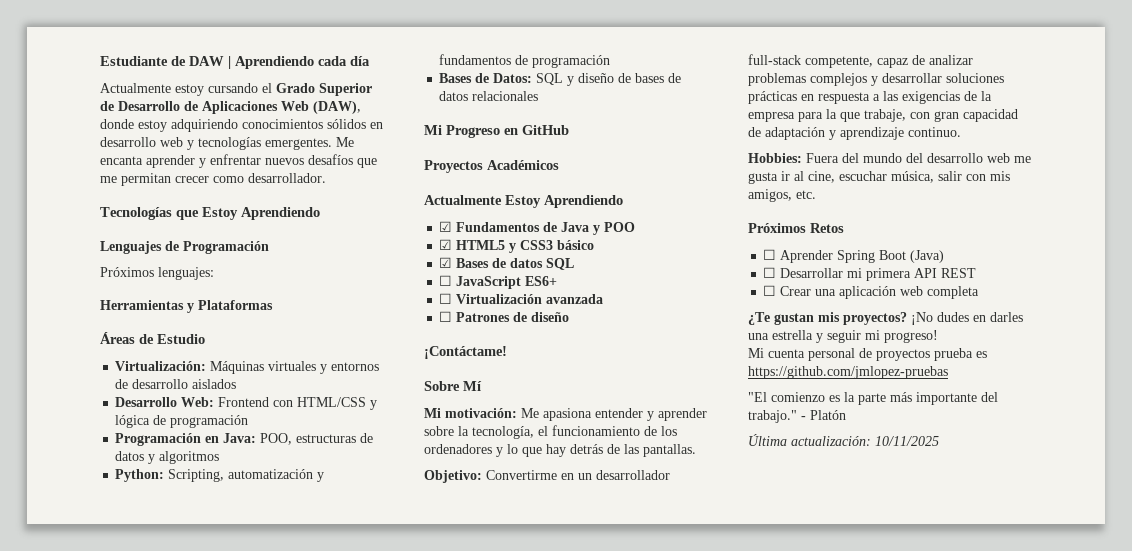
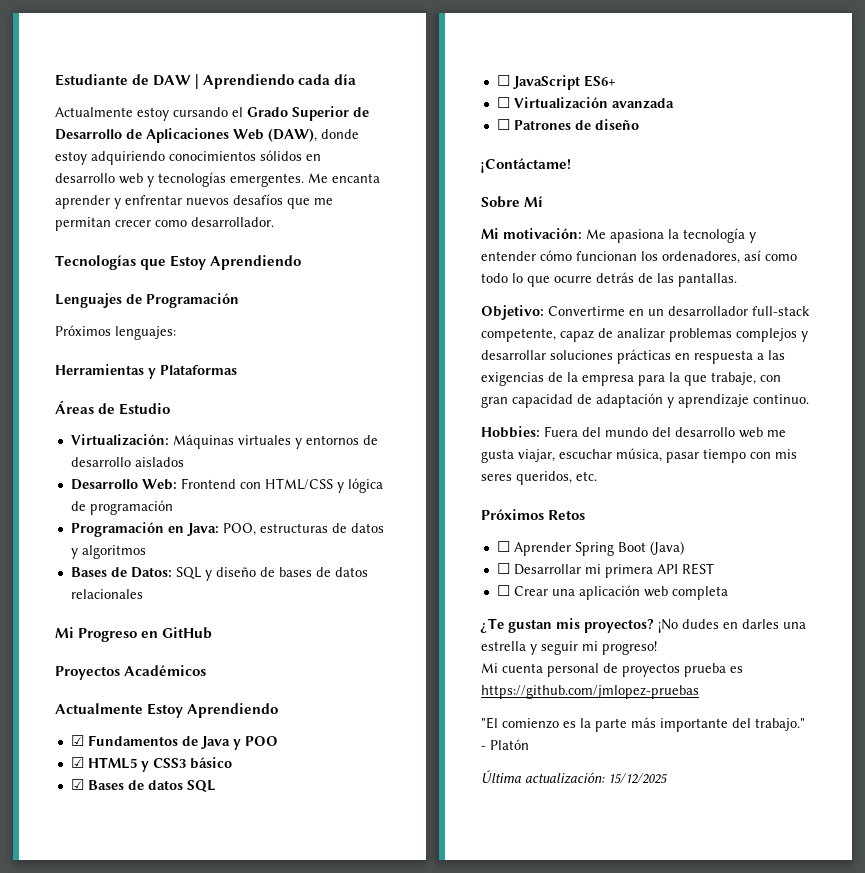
- Python: Scripting, automatización y fundamentos de programación
- Mi motivación: Me apasiona entender y aprender sobre la tecnología, el funcionamiento de los ordenadores y lo que hay detrás de las pantallas.
+ Mi motivación: Me apasiona la tecnología y entender cómo funcionan los ordenadores, así como todo lo que ocurre detrás de las pantallas.
- Hobbies: Fuera del mundo del desarrollo web me gusta ir al cine, escuchar música, salir con mis amigos, etc.
+ Hobbies: Fuera del mundo del desarrollo web me gusta viajar, escuchar música, pasar tiempo con mis seres queridos, etc.
- Última actualización: 10/11/2025
+ Última actualización: 15/12/2025

